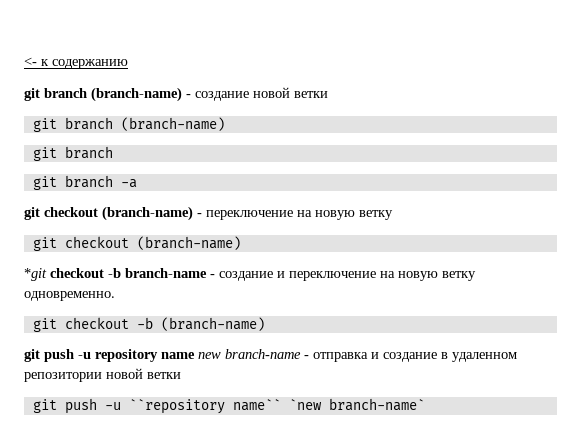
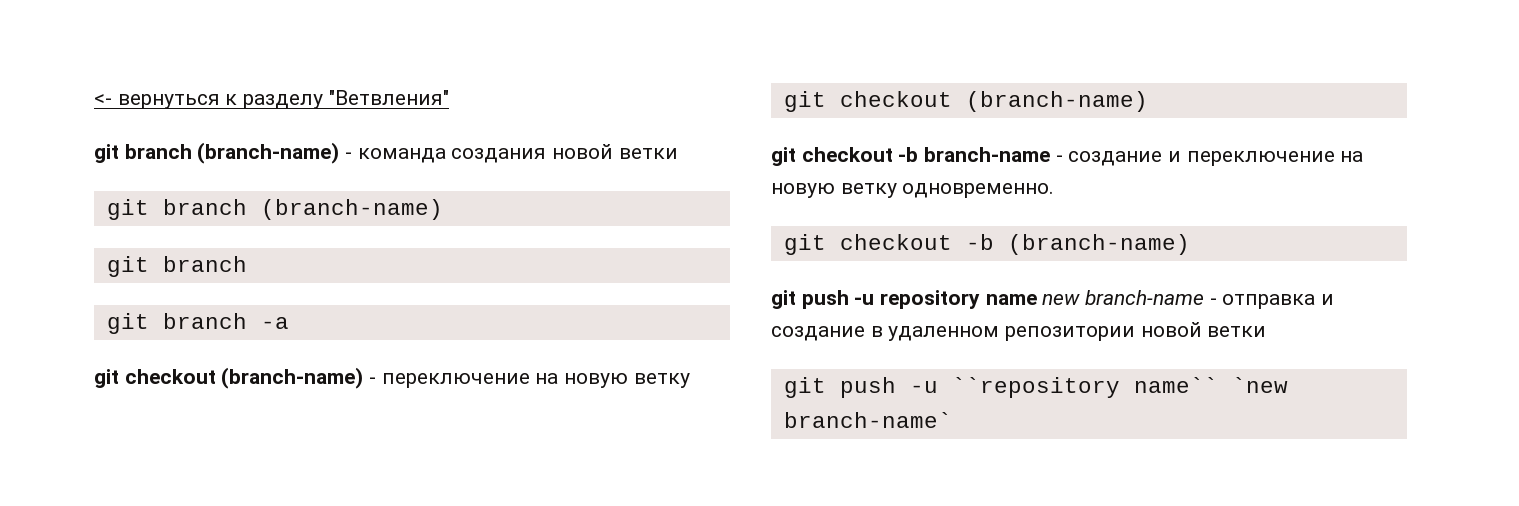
- <- к содержанию
+ <- вернуться к разделу "Ветвления"
- git branch (branch-name) - создание новой ветки
+ git branch (branch-name) - команда создания новой ветки
- *git checkout -b branch-name - создание и переключение на новую ветку одновременно.
+ git checkout -b branch-name - создание и переключение на новую ветку одновременно.

